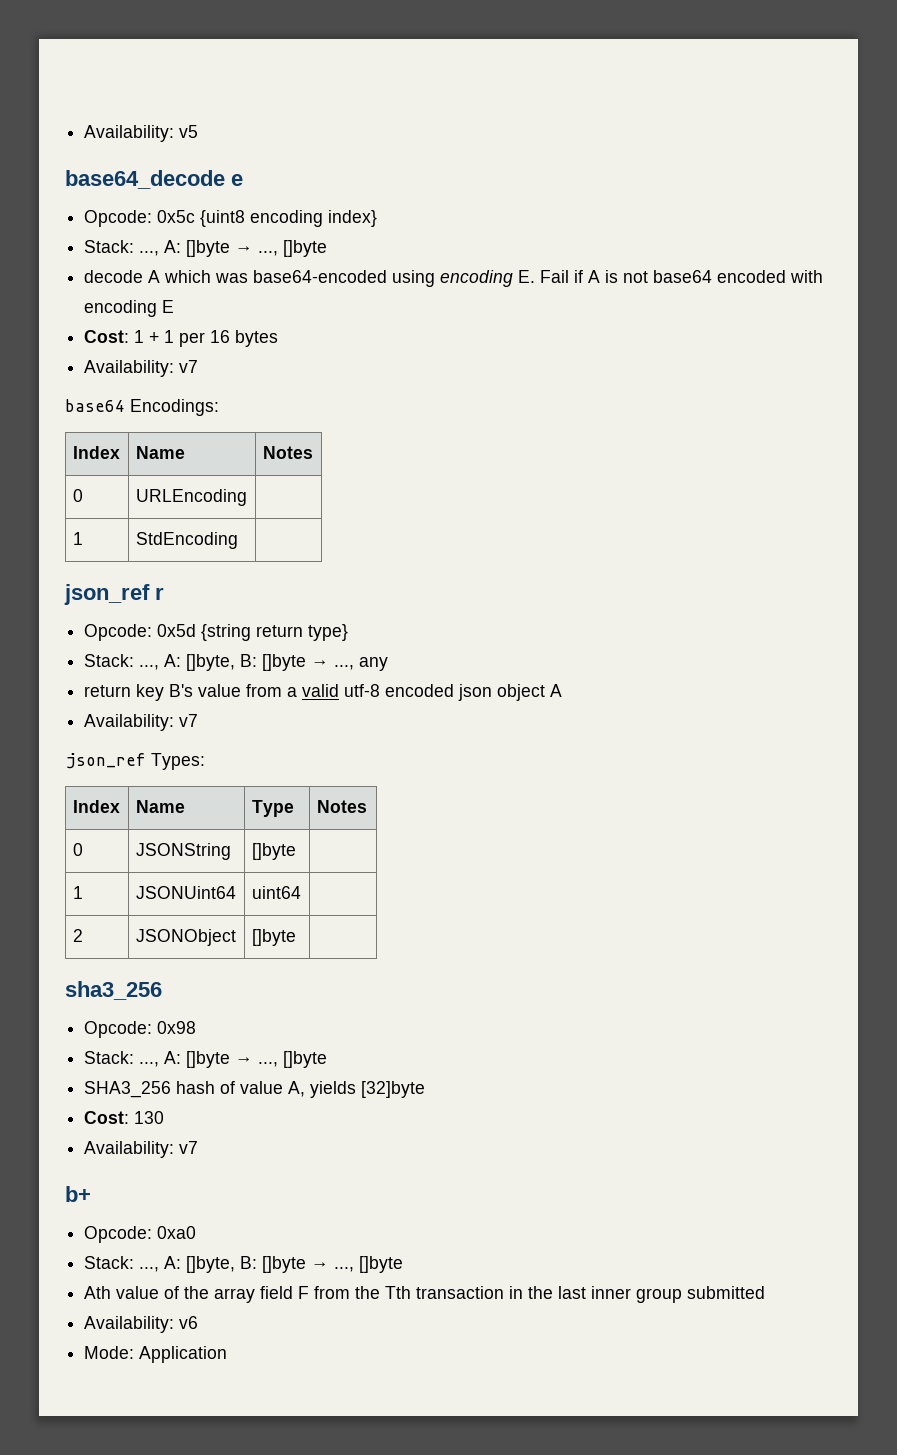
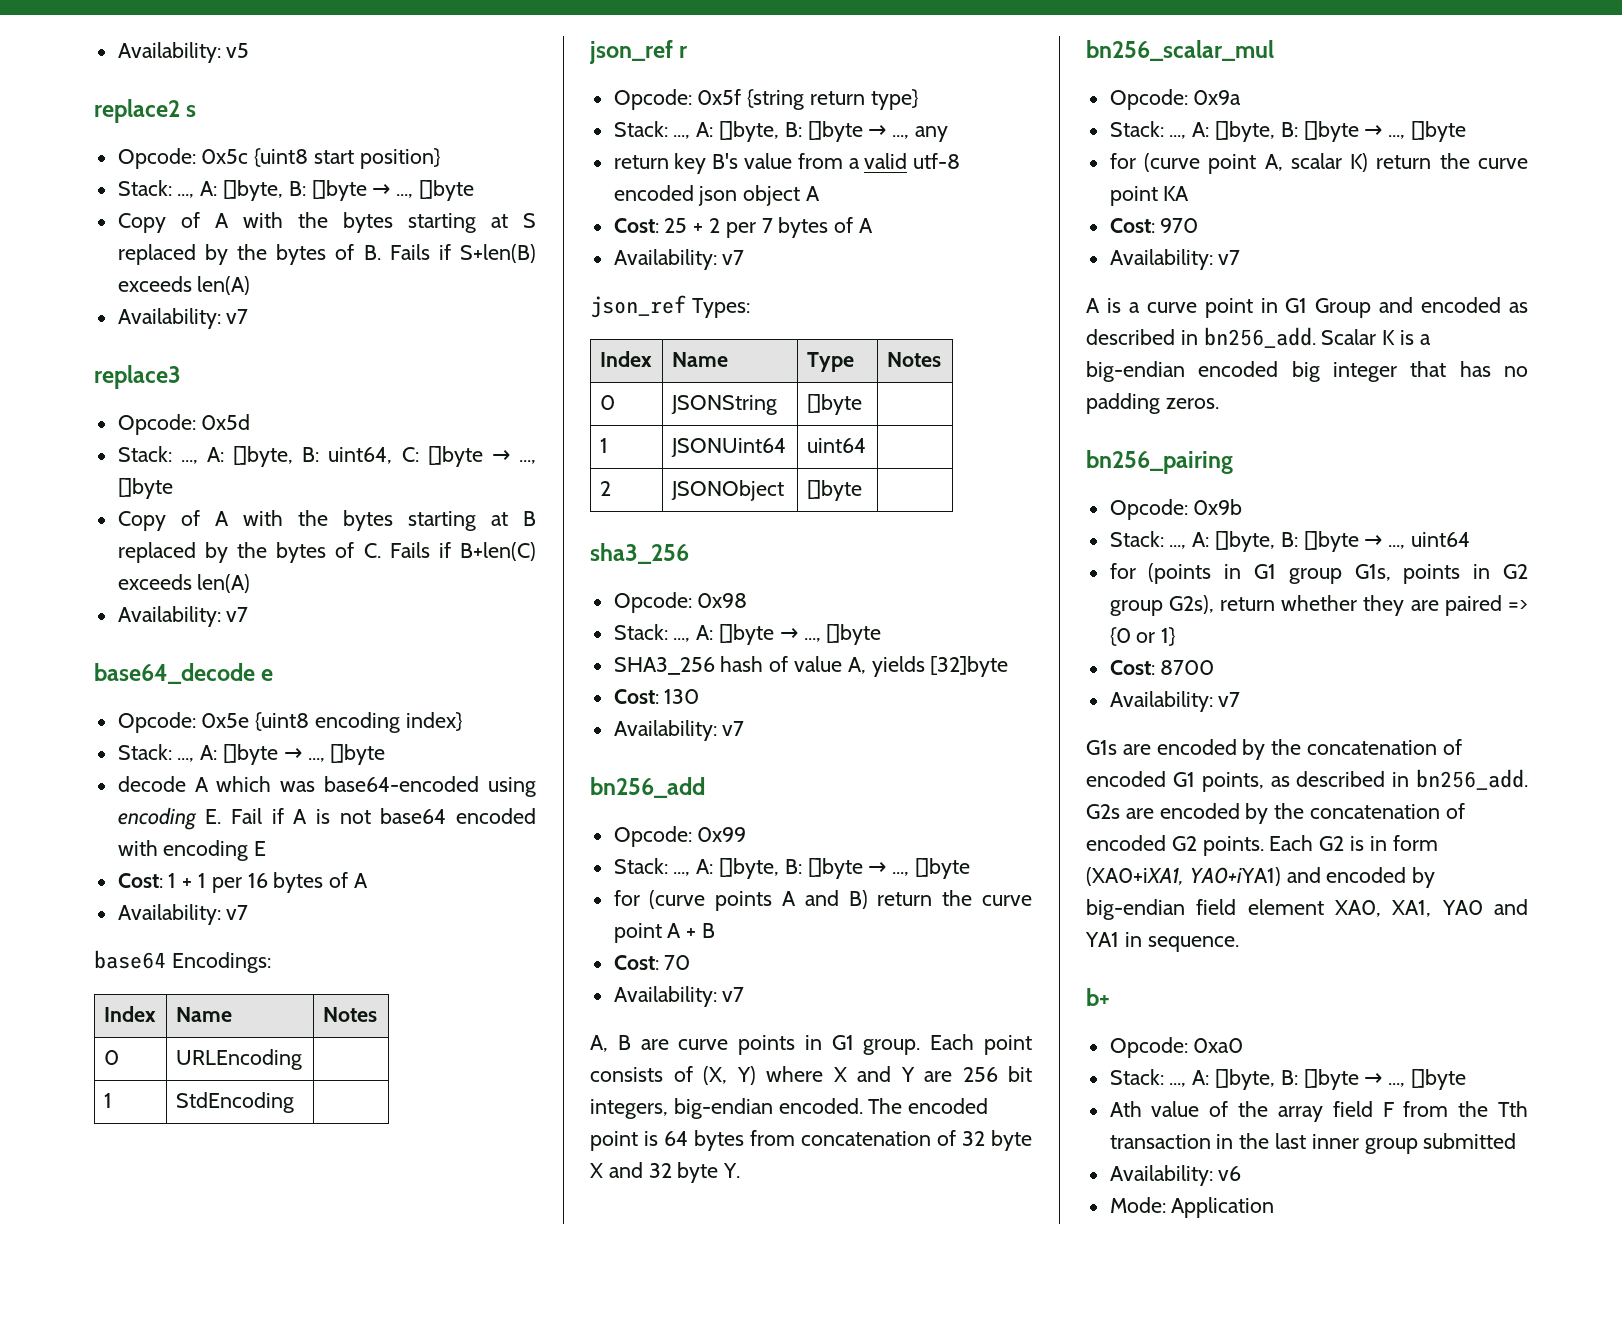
+ replace2 s
+ Opcode: 0x5c {uint8 start position}
+ Stack: ..., A: []byte, B: []byte → ..., []byte
+ Copy of A with the bytes starting at S replaced by the bytes of B. Fails if S+len(B) exceeds len(A)
+ Availability: v7
+ replace3
+ Opcode: 0x5d
+ Stack: ..., A: []byte, B: uint64, C: []byte → ..., []byte
+ Copy of A with the bytes starting at B replaced by the bytes of C. Fails if B+len(C) exceeds len(A)
+ Availability: v7
- Opcode: 0x5c {uint8 encoding index}
+ Opcode: 0x5e {uint8 encoding index}
- Cost: 1 + 1 per 16 bytes
+ Cost: 1 + 1 per 16 bytes of A
- Opcode: 0x5d {string return type}
+ Opcode: 0x5f {string return type}
+ Cost: 25 + 2 per 7 bytes of A
+ bn256_add
+ Opcode: 0x99
+ Stack: ..., A: []byte, B: []byte → ..., []byte
+ for (curve points A and B) return the curve point A + B
+ Cost: 70
+ Availability: v7
+ A, B are curve points in G1 group. Each point consists of (X, Y) where X and Y are 256 bit integers, big-endian encoded. The encoded point is 64 bytes from concatenation of 32 byte X and 32 byte Y.
+ bn256_scalar_mul
+ Opcode: 0x9a
+ Stack: ..., A: []byte, B: []byte → ..., []byte
+ for (curve point A, scalar K) return the curve point KA
+ Cost: 970
+ Availability: v7
+ A is a curve point in G1 Group and encoded as described in bn256_add. Scalar K is a big-endian encoded big integer that has no padding zeros.
+ bn256_pairing
+ Opcode: 0x9b
+ Stack: ..., A: []byte, B: []byte → ..., uint64
+ for (points in G1 group G1s, points in G2 group G2s), return whether they are paired => {0 or 1}
+ Cost: 8700
+ Availability: v7
+ G1s are encoded by the concatenation of encoded G1 points, as described in bn256_add. G2s are encoded by the concatenation of encoded G2 points. Each G2 is in form (XA0+iXA1, YA0+iYA1) and encoded by big-endian field element XA0, XA1, YA0 and YA1 in sequence.

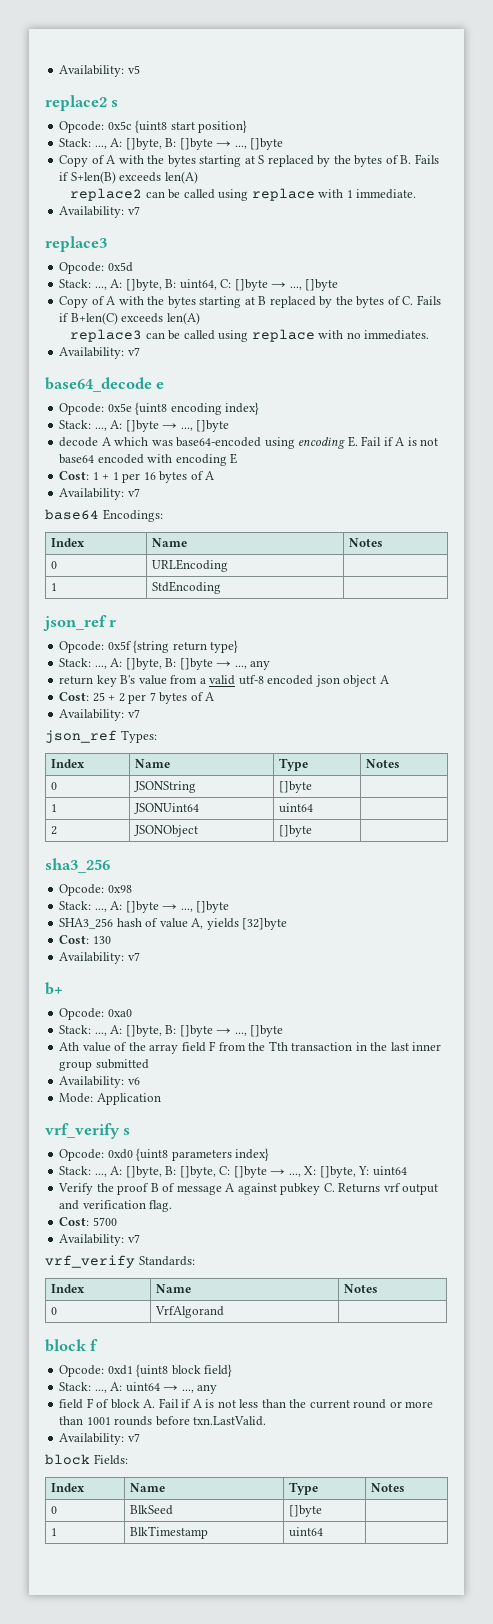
+ replace2 can be called using replace with 1 immediate.
+ replace3 can be called using replace with no immediates.
- bn256_add
- Opcode: 0x99
- Stack: ..., A: []byte, B: []byte → ..., []byte
- for (curve points A and B) return the curve point A + B
- Cost: 70
- Availability: v7
- A, B are curve points in G1 group. Each point consists of (X, Y) where X and Y are 256 bit integers, big-endian encoded. The encoded point is 64 bytes from concatenation of 32 byte X and 32 byte Y.
- bn256_scalar_mul
- Opcode: 0x9a
- Stack: ..., A: []byte, B: []byte → ..., []byte
- for (curve point A, scalar K) return the curve point KA
- Cost: 970
- Availability: v7
- A is a curve point in G1 Group and encoded as described in bn256_add. Scalar K is a big-endian encoded big integer that has no padding zeros.
- bn256_pairing
- Opcode: 0x9b
- Stack: ..., A: []byte, B: []byte → ..., uint64
- for (points in G1 group G1s, points in G2 group G2s), return whether they are paired => {0 or 1}
- Cost: 8700
- Availability: v7
- G1s are encoded by the concatenation of encoded G1 points, as described in bn256_add. G2s are encoded by the concatenation of encoded G2 points. Each G2 is in form (XA0+iXA1, YA0+iYA1) and encoded by big-endian field element XA0, XA1, YA0 and YA1 in sequence.
+ vrf_verify s
+ Opcode: 0xd0 {uint8 parameters index}
+ Stack: ..., A: []byte, B: []byte, C: []byte → ..., X: []byte, Y: uint64
+ Verify the proof B of message A against pubkey C. Returns vrf output and verification flag.
+ Cost: 5700
+ Availability: v7
+ vrf_verify Standards:
+ Index | Name | Notes
+ 0 | VrfAlgorand |
+ block f
+ Opcode: 0xd1 {uint8 block field}
+ Stack: ..., A: uint64 → ..., any
+ field F of block A. Fail if A is not less than the current round or more than 1001 rounds before txn.LastValid.
+ Availability: v7
+ block Fields:
+ Index | Name | Type | Notes
+ 0 | BlkSeed | []byte |
+ 1 | BlkTimestamp | uint64 |

